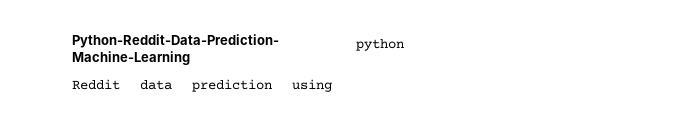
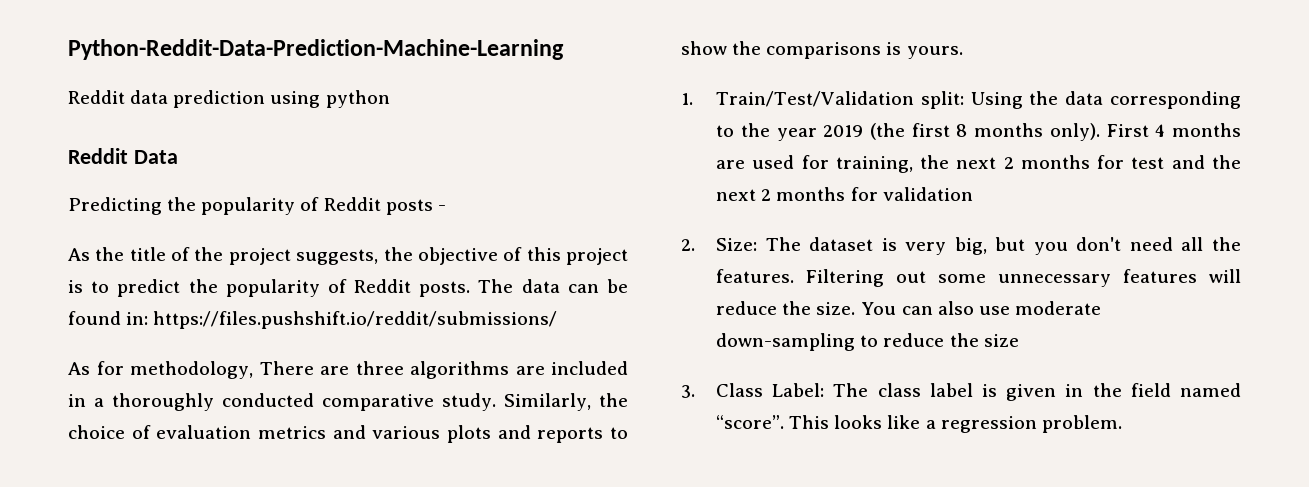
+ Reddit Data
+ Predicting the popularity of Reddit posts -
+ As the title of the project suggests, the objective of this project is to predict the popularity of Reddit posts. The data can be found in: https://files.pushshift.io/reddit/submissions/
+ As for methodology, There are three algorithms are included in a thoroughly conducted comparative study. Similarly, the choice of evaluation metrics and various plots and reports to show the comparisons is yours.
+ 1. Train/Test/Validation split: Using the data corresponding to the year 2019 (the first 8 months only). First 4 months are used for training, the next 2 months for test and the next 2 months for validation
+ 2. Size: The dataset is very big, but you don't need all the features. Filtering out some unnecessary features will reduce the size. You can also use moderate down-sampling to reduce the size
+ 3. Class Label: The class label is given in the field named “score”. This looks like a regression problem.

